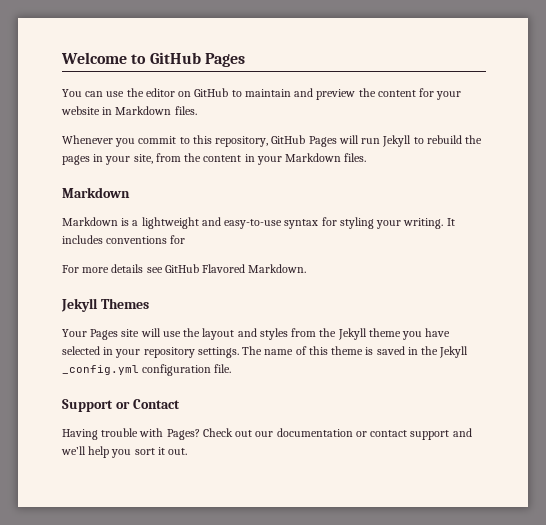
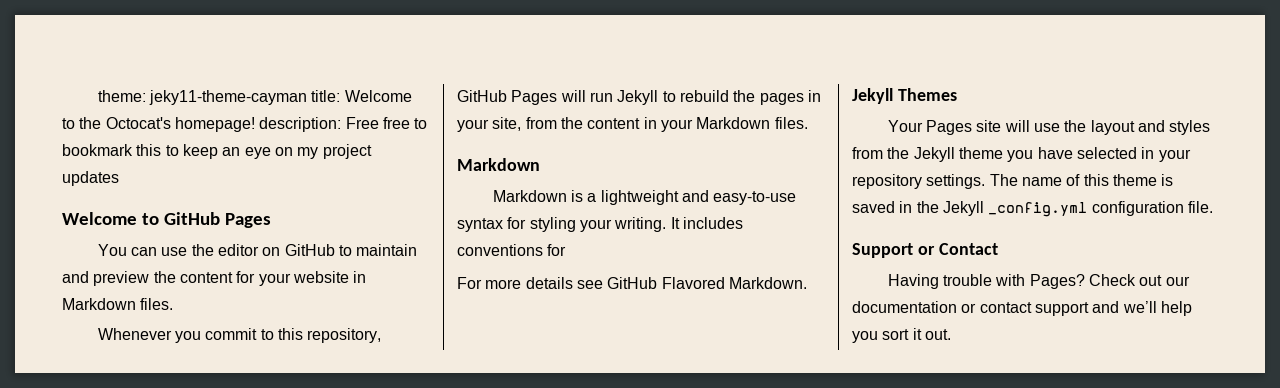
+ theme: jeky11-theme-cayman title: Welcome to the Octocat's homepage! description: Free free to bookmark this to keep an eye on my project updates

